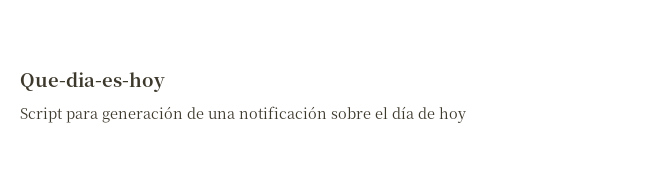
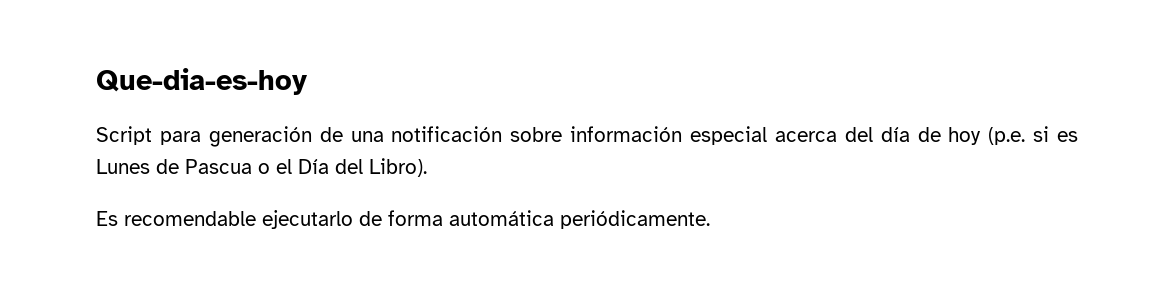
- Script para generación de una notificación sobre el día de hoy
+ Script para generación de una notificación sobre información especial acerca del día de hoy (p.e. si es Lunes de Pascua o el Día del Libro).
+ Es recomendable ejecutarlo de forma automática periódicamente.

